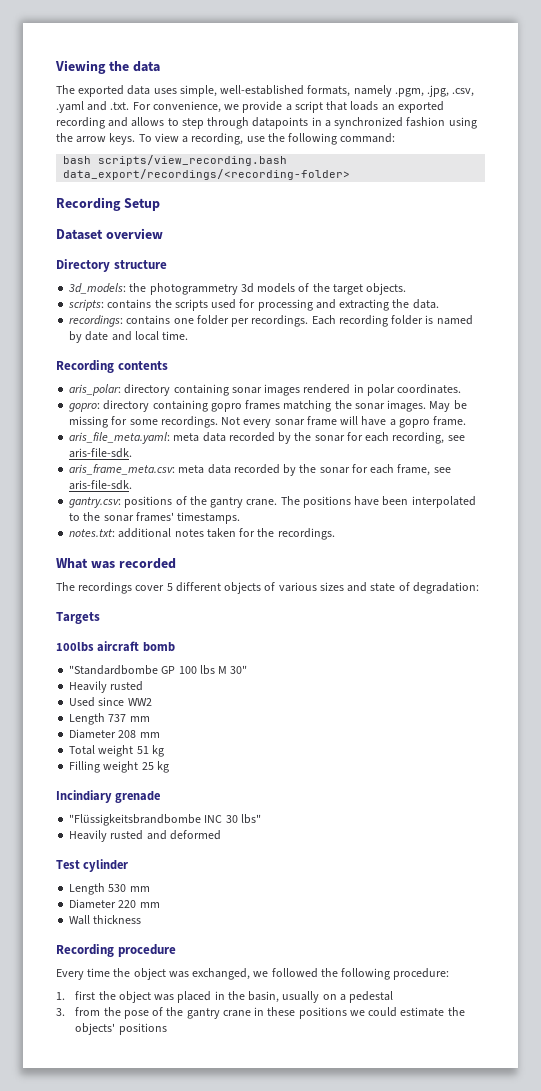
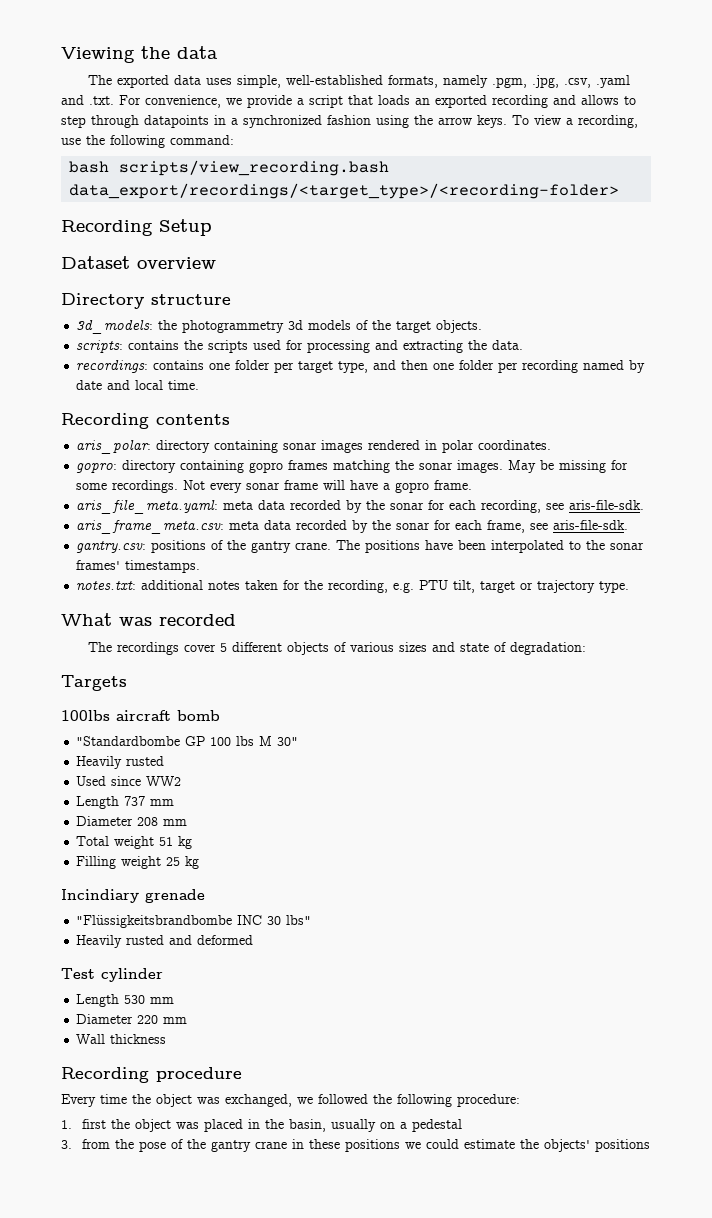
- bash scripts/view_recording.bash data_export/recordings/<recording-folder>
+ bash scripts/view_recording.bash data_export/recordings/<target_type>/<recording-folder>
- recordings: contains one folder per recordings. Each recording folder is named by date and local time.
+ recordings: contains one folder per target type, and then one folder per recording named by date and local time.
- notes.txt: additional notes taken for the recordings.
+ notes.txt: additional notes taken for the recording, e.g. PTU tilt, target or trajectory type.

